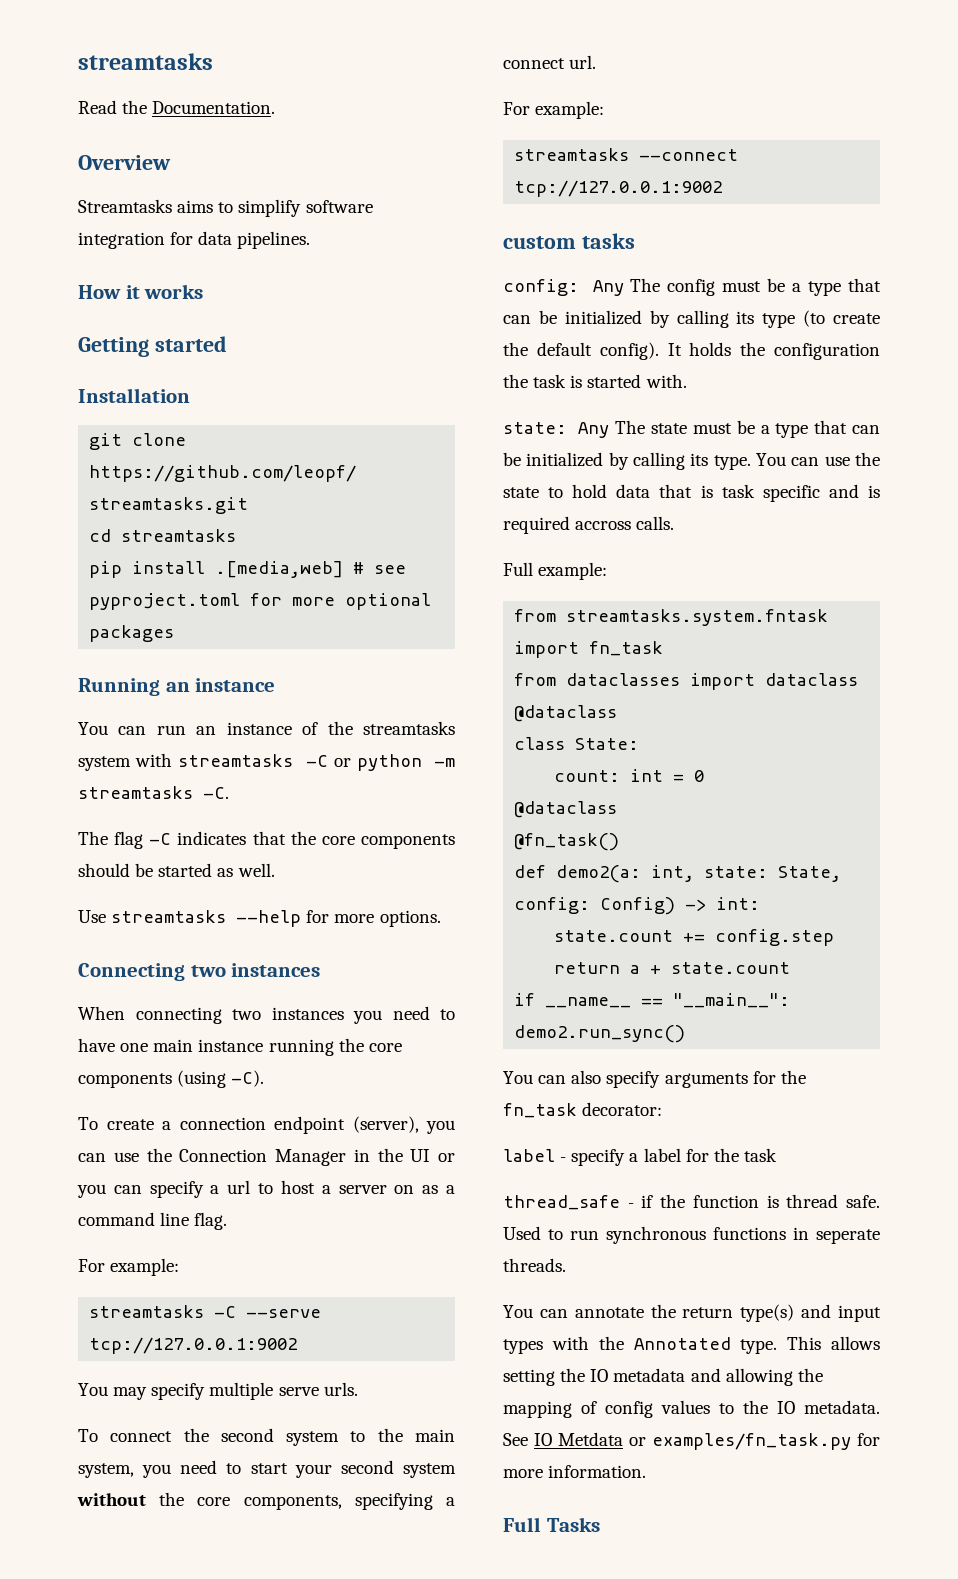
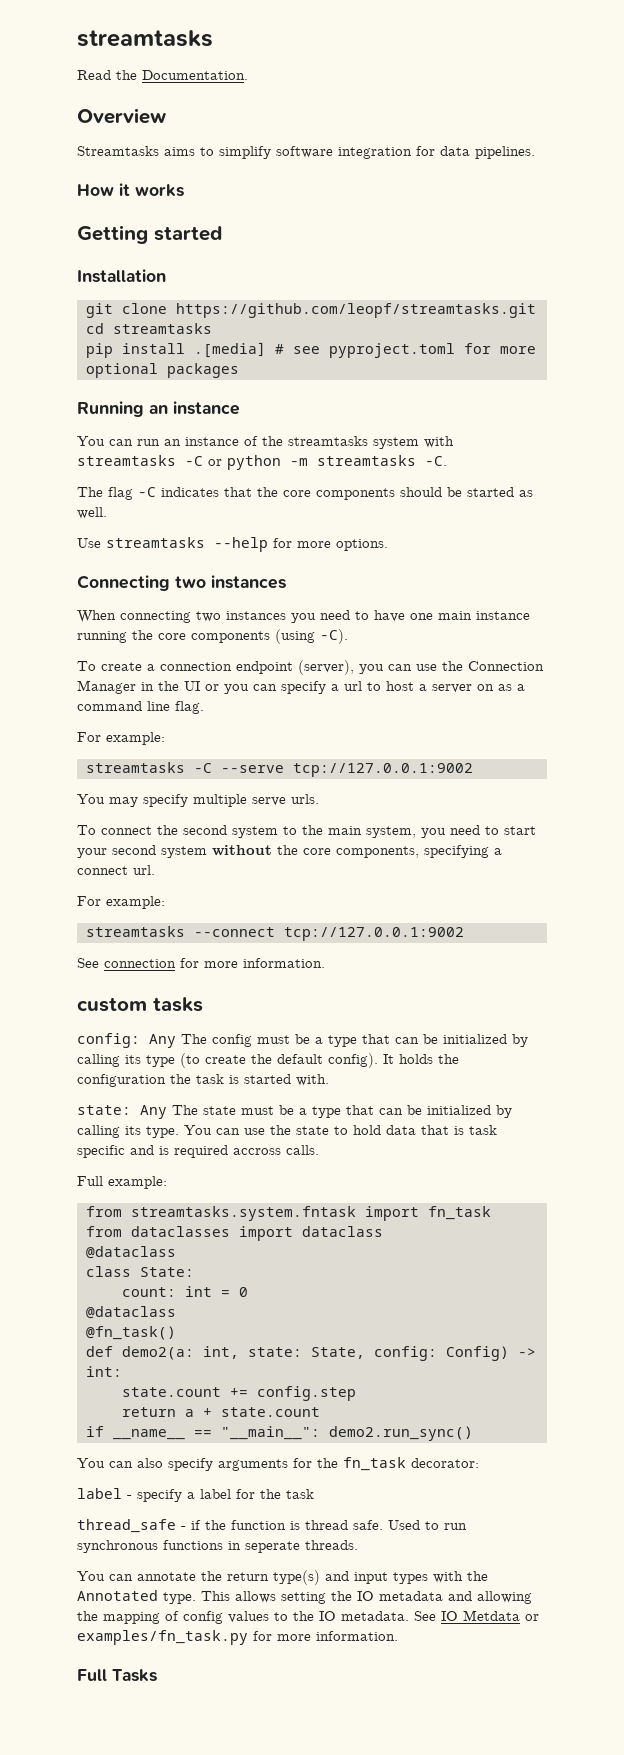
- pip install .[media,web] # see pyproject.toml for more optional packages
+ pip install .[media] # see pyproject.toml for more optional packages
+ See connection for more information.

